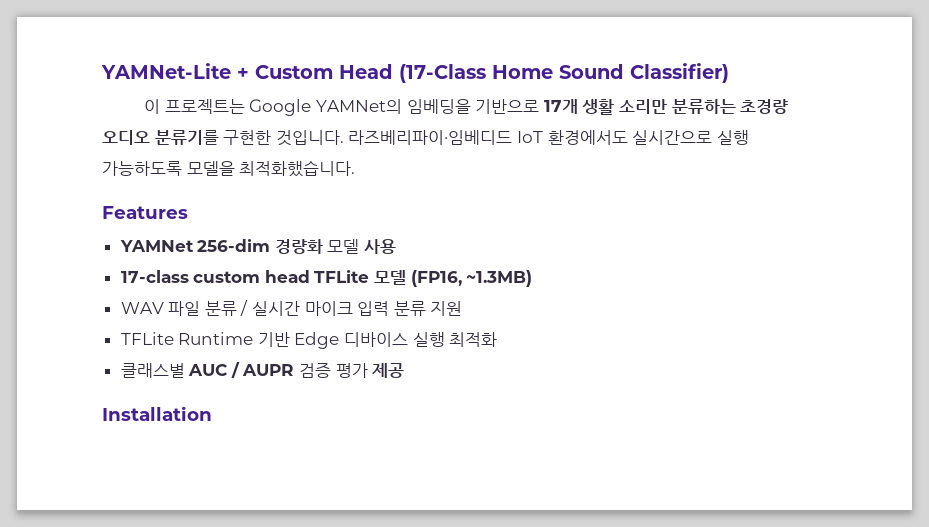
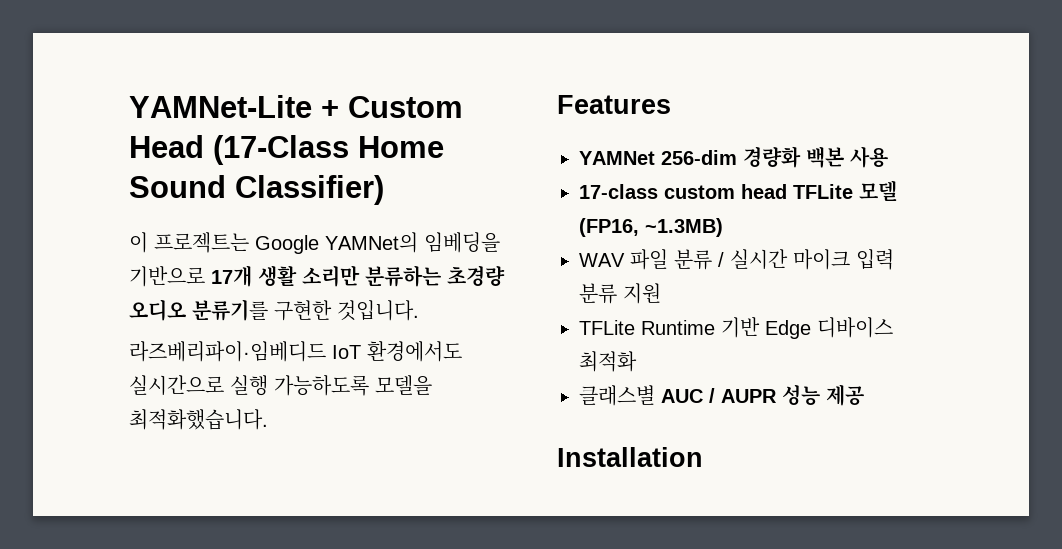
- 이 프로젝트는 Google YAMNet의 임베딩을 기반으로 17개 생활 소리만 분류하는 초경량 오디오 분류기를 구현한 것입니다. 라즈베리파이·임베디드 IoT 환경에서도 실시간으로 실행 가능하도록 모델을 최적화했습니다.
+ 이 프로젝트는 Google YAMNet의 임베딩을 기반으로 17개 생활 소리만 분류하는 초경량 오디오 분류기를 구현한 것입니다.
+ 라즈베리파이·임베디드 IoT 환경에서도 실시간으로 실행 가능하도록 모델을 최적화했습니다.
- YAMNet 256-dim 경량화 모델 사용
+ YAMNet 256-dim 경량화 백본 사용
- TFLite Runtime 기반 Edge 디바이스 실행 최적화
+ TFLite Runtime 기반 Edge 디바이스 최적화
- 클래스별 AUC / AUPR 검증 평가 제공
+ 클래스별 AUC / AUPR 성능 제공

